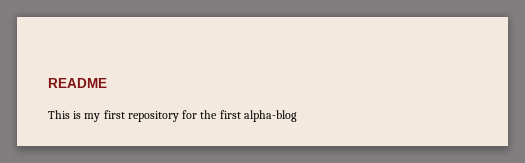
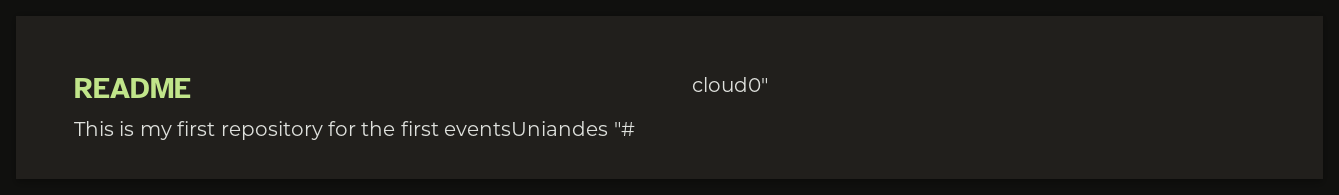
- This is my first repository for the first alpha-blog
+ This is my first repository for the first eventsUniandes "# cloud0"

